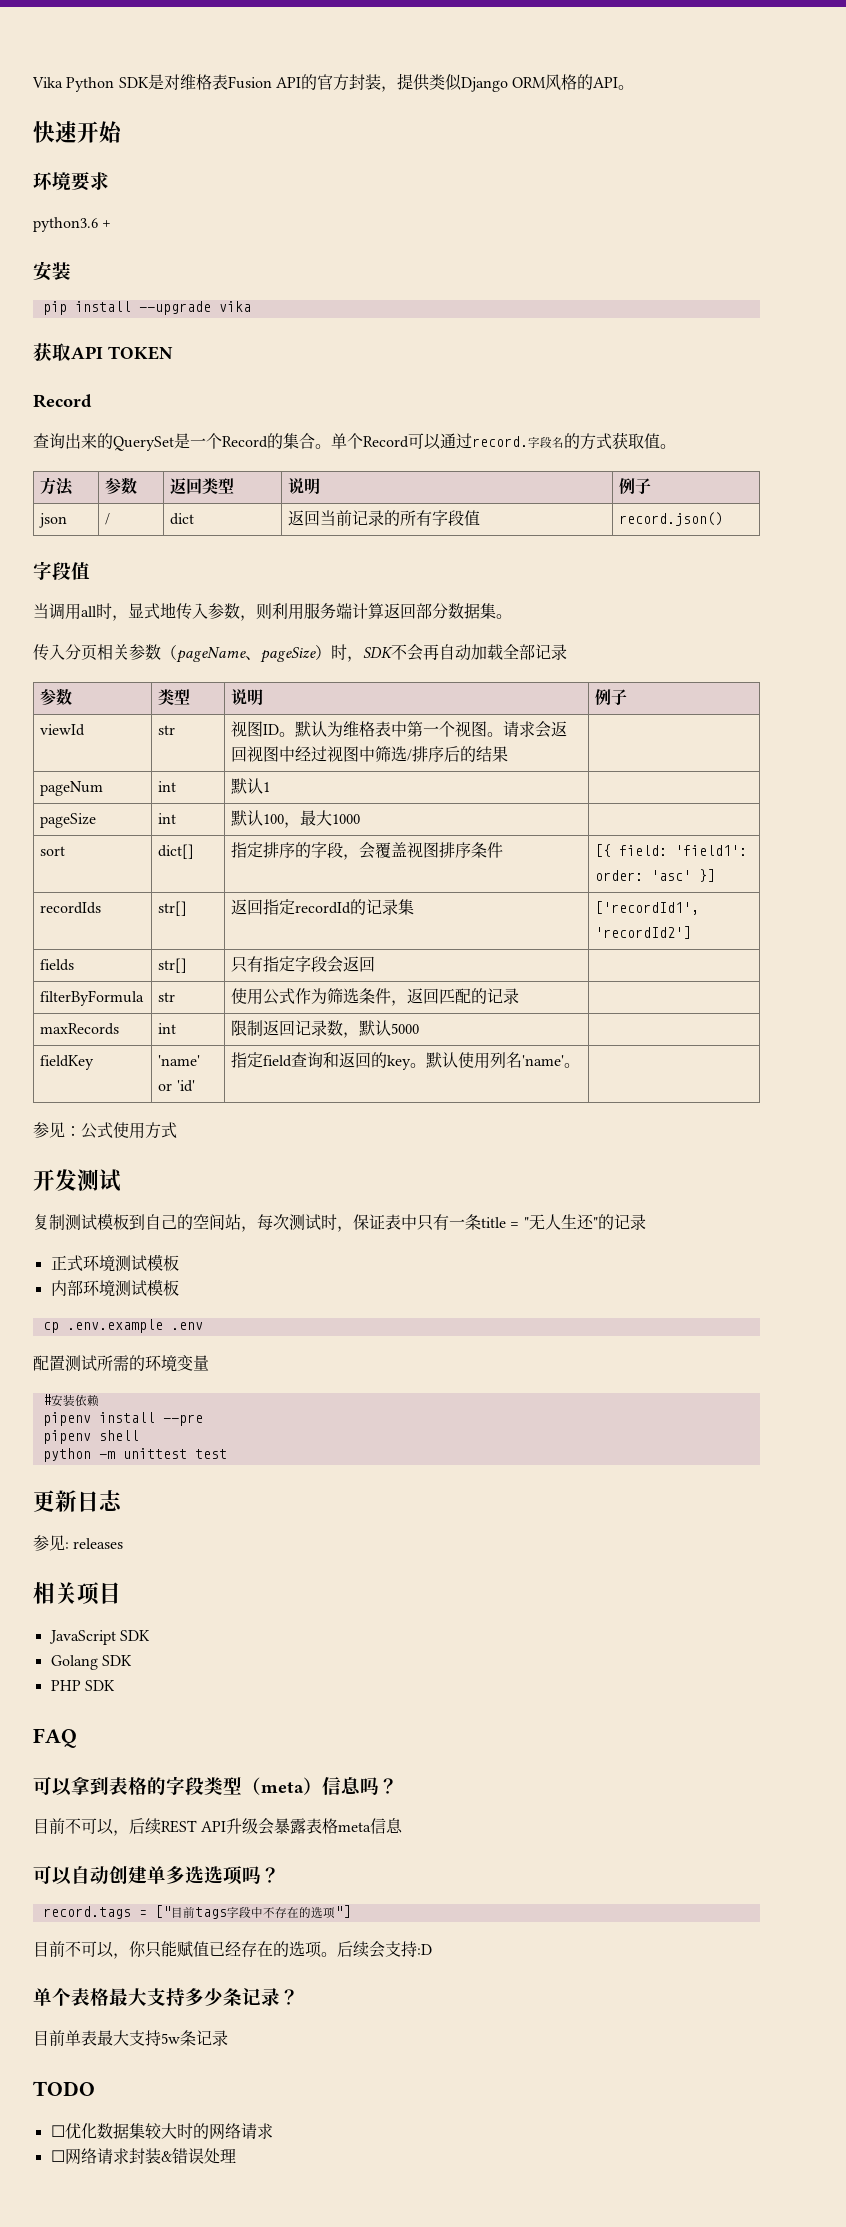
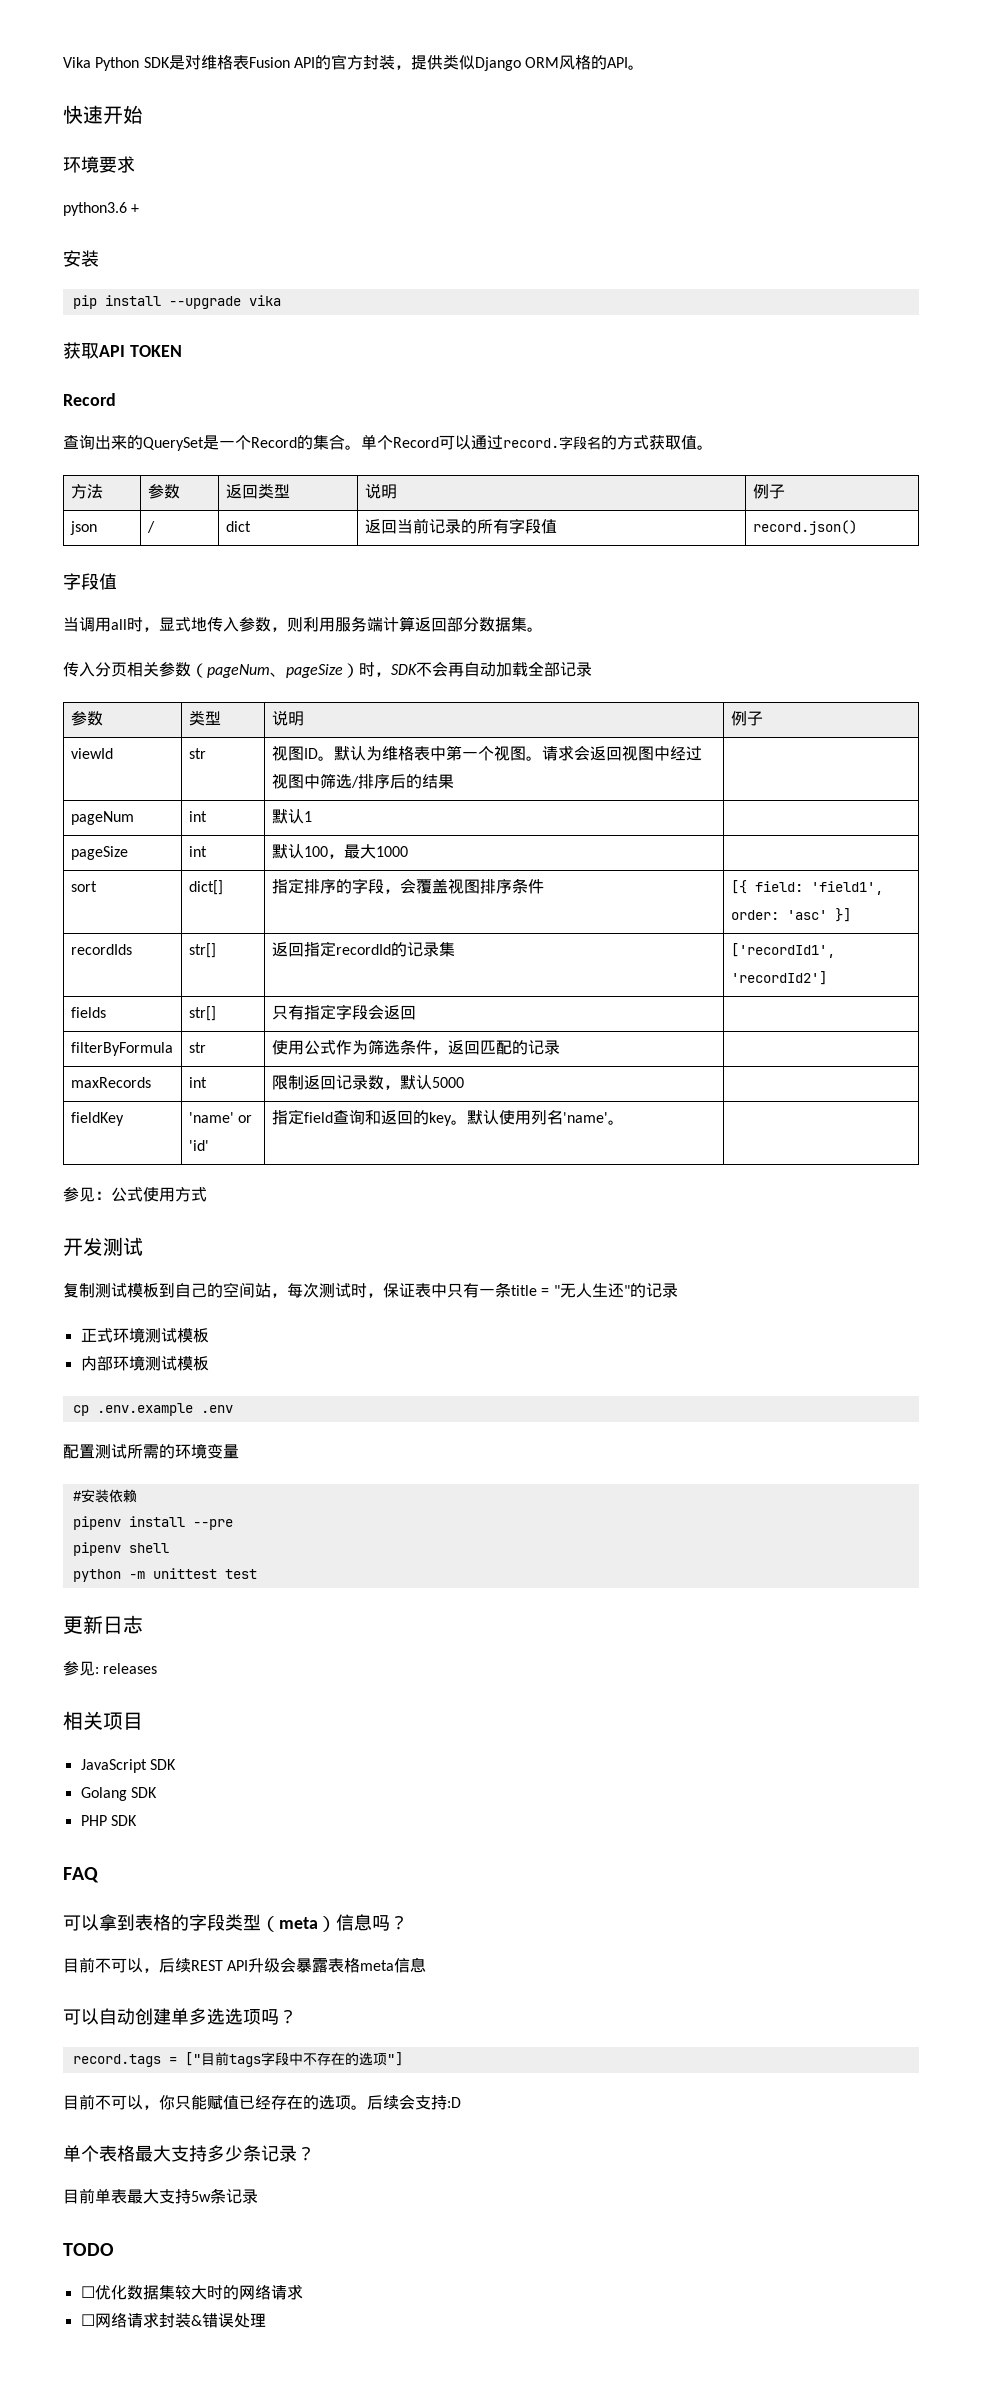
- 传入分页相关参数（pageName、pageSize）时，SDK不会再自动加载全部记录
+ 传入分页相关参数（pageNum、pageSize）时，SDK不会再自动加载全部记录
- sort | dict[] | 指定排序的字段，会覆盖视图排序条件 | [{ field: 'field1': order: 'asc' }]
+ sort | dict[] | 指定排序的字段，会覆盖视图排序条件 | [{ field: 'field1', order: 'asc' }]

